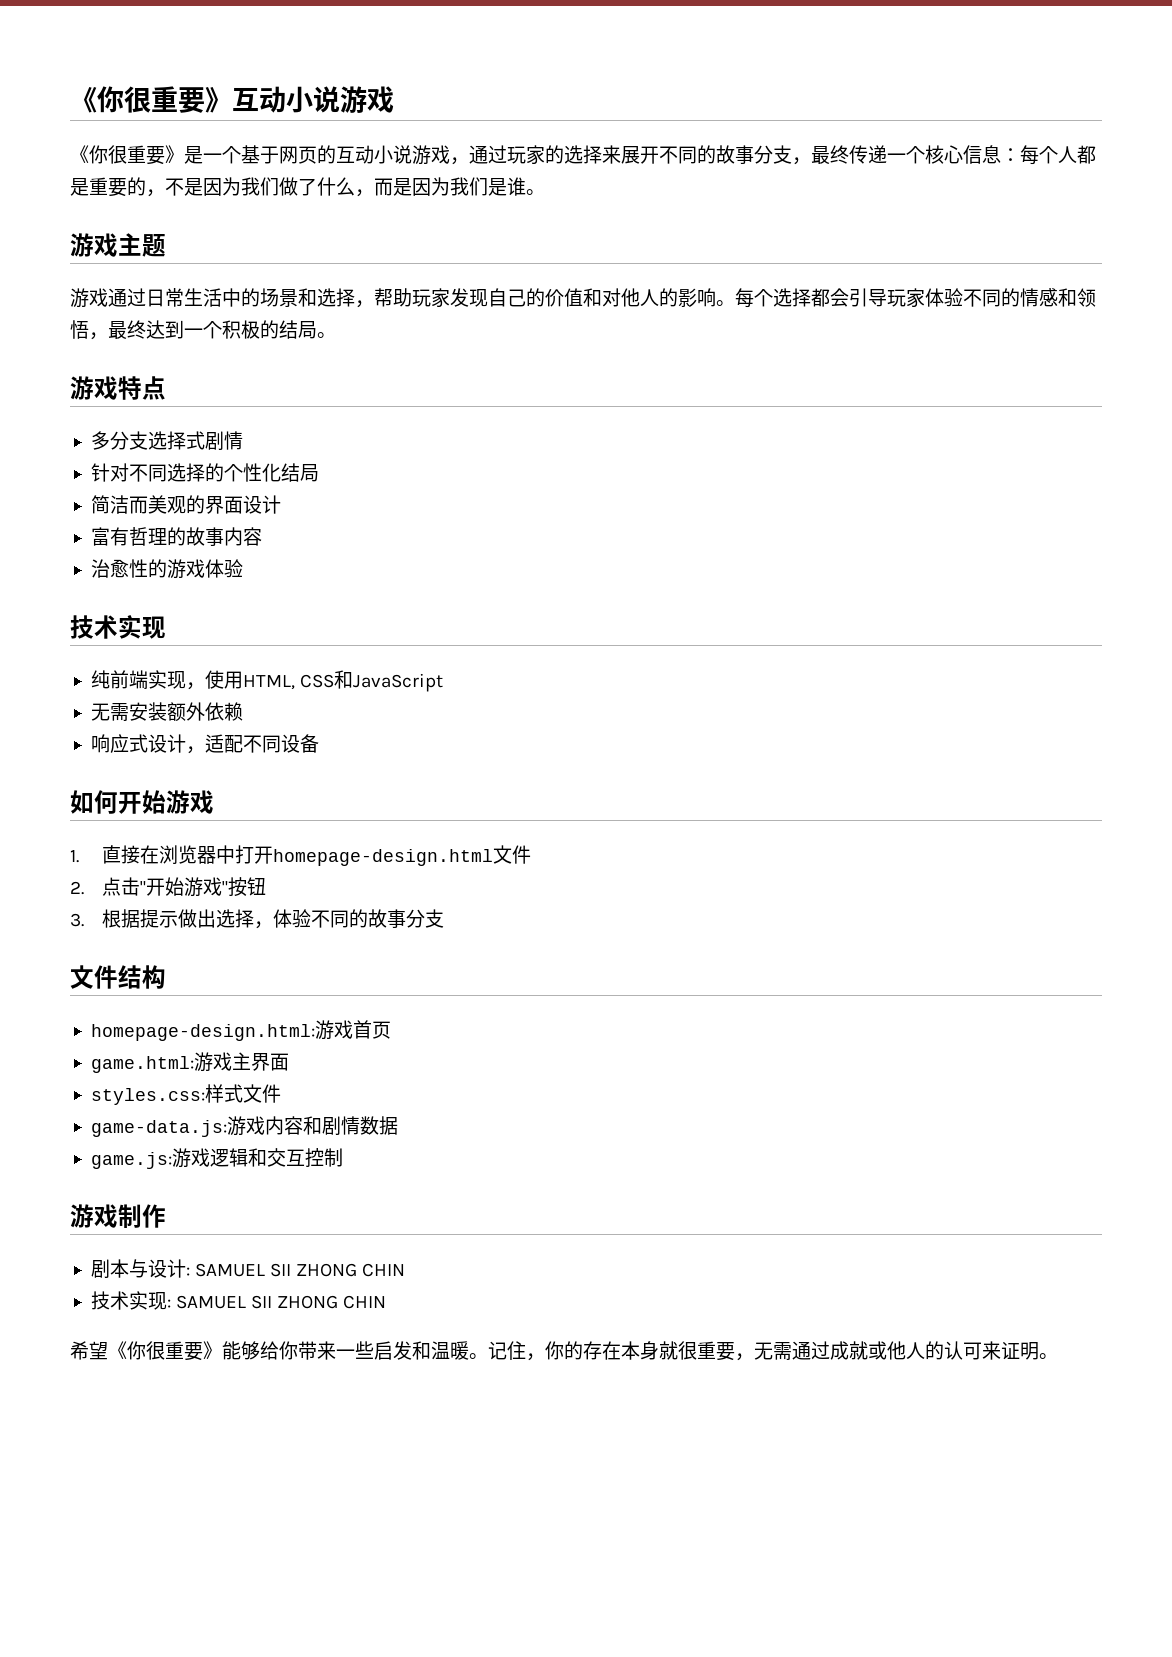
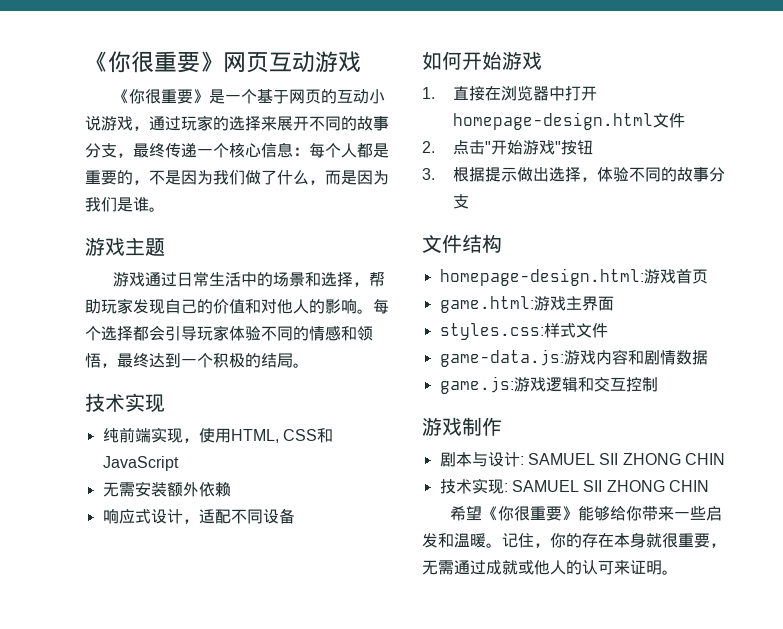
- 《你很重要》互动小说游戏
+ 《你很重要》网页互动游戏
- 游戏特点
- 多分支选择式剧情
- 针对不同选择的个性化结局
- 简洁而美观的界面设计
- 富有哲理的故事内容
- 治愈性的游戏体验

